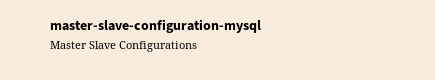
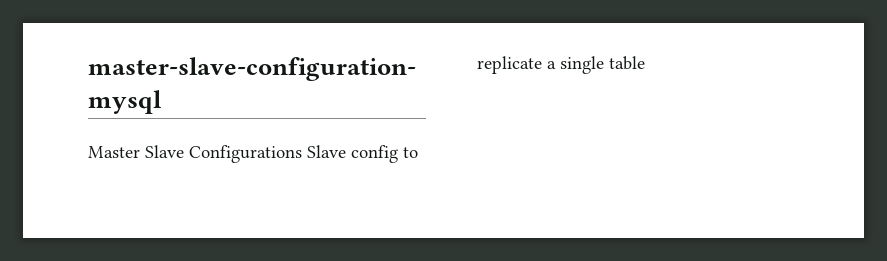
- Master Slave Configurations
+ Master Slave Configurations Slave config to replicate a single table

